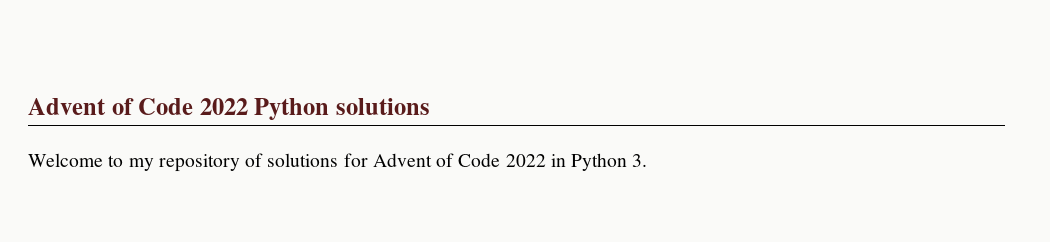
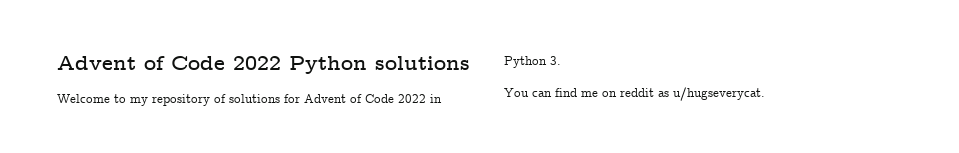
+ You can find me on reddit as u/hugseverycat.

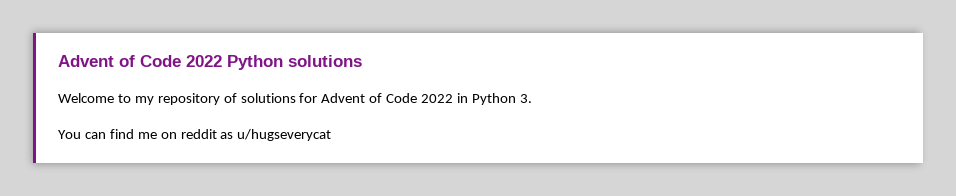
- You can find me on reddit as u/hugseverycat.
+ You can find me on reddit as u/hugseverycat

